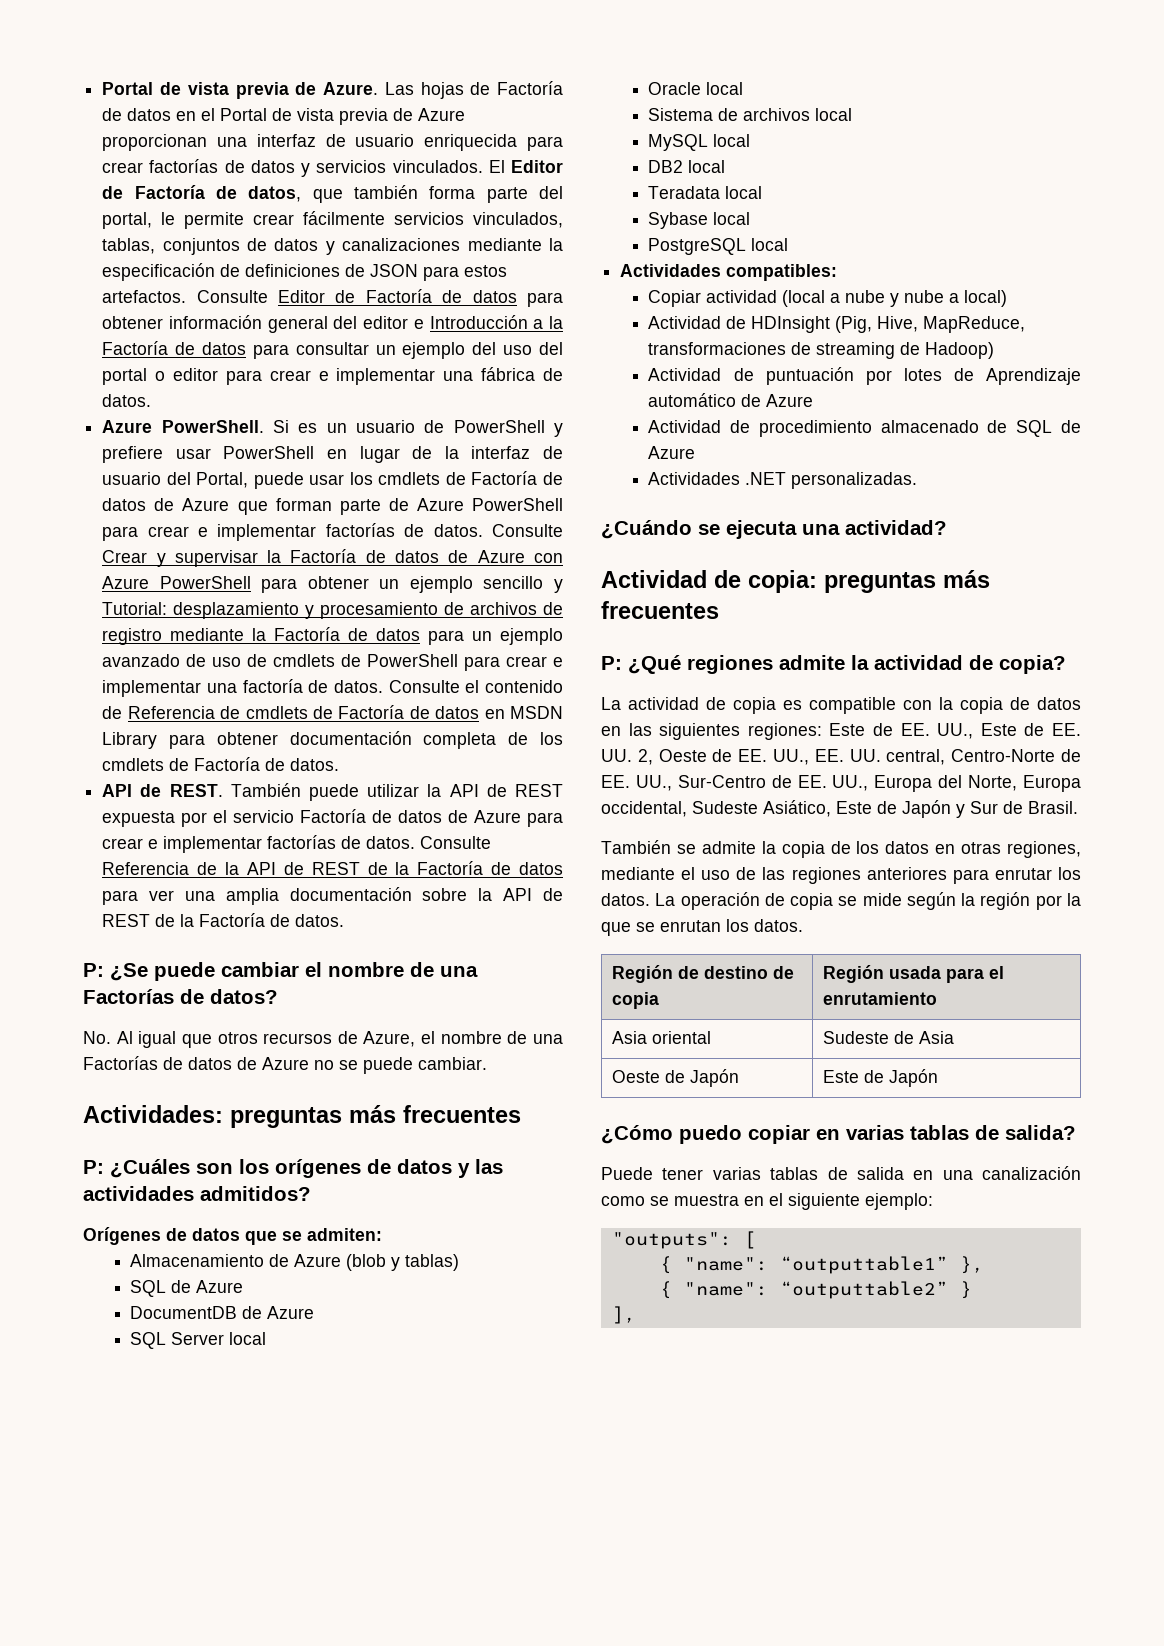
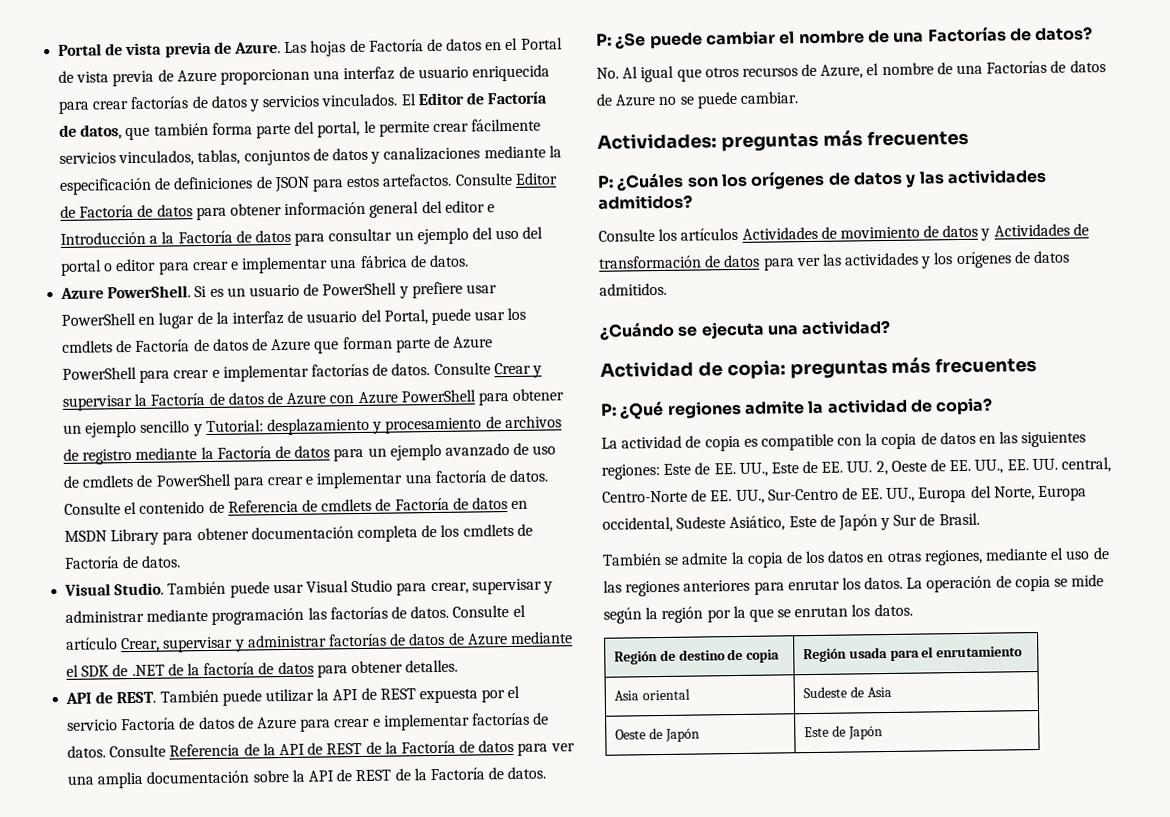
+ Visual Studio. También puede usar Visual Studio para crear, supervisar y administrar mediante programación las factorías de datos. Consulte el artículo Crear, supervisar y administrar factorías de datos de Azure mediante el SDK de .NET de la factoría de datos para obtener detalles.
- Orígenes de datos que se admiten:
- Almacenamiento de Azure (blob y tablas)
- SQL de Azure
- DocumentDB de Azure
- SQL Server local
- Oracle local
- Sistema de archivos local
- MySQL local
- DB2 local
- Teradata local
- Sybase local
- PostgreSQL local
- Actividades compatibles:
- Copiar actividad (local a nube y nube a local)
- Actividad de HDInsight (Pig, Hive, MapReduce, transformaciones de streaming de Hadoop)
- Actividad de puntuación por lotes de Aprendizaje automático de Azure
- Actividad de procedimiento almacenado de SQL de Azure
- Actividades .NET personalizadas.
+ Consulte los artículos Actividades de movimiento de datos y Actividades de transformación de datos para ver las actividades y los orígenes de datos admitidos.
- ¿Cómo puedo copiar en varias tablas de salida?
- Puede tener varias tablas de salida en una canalización como se muestra en el siguiente ejemplo:
- "outputs": [
- { "name": “outputtable1” },
- { "name": “outputtable2” }
- ],

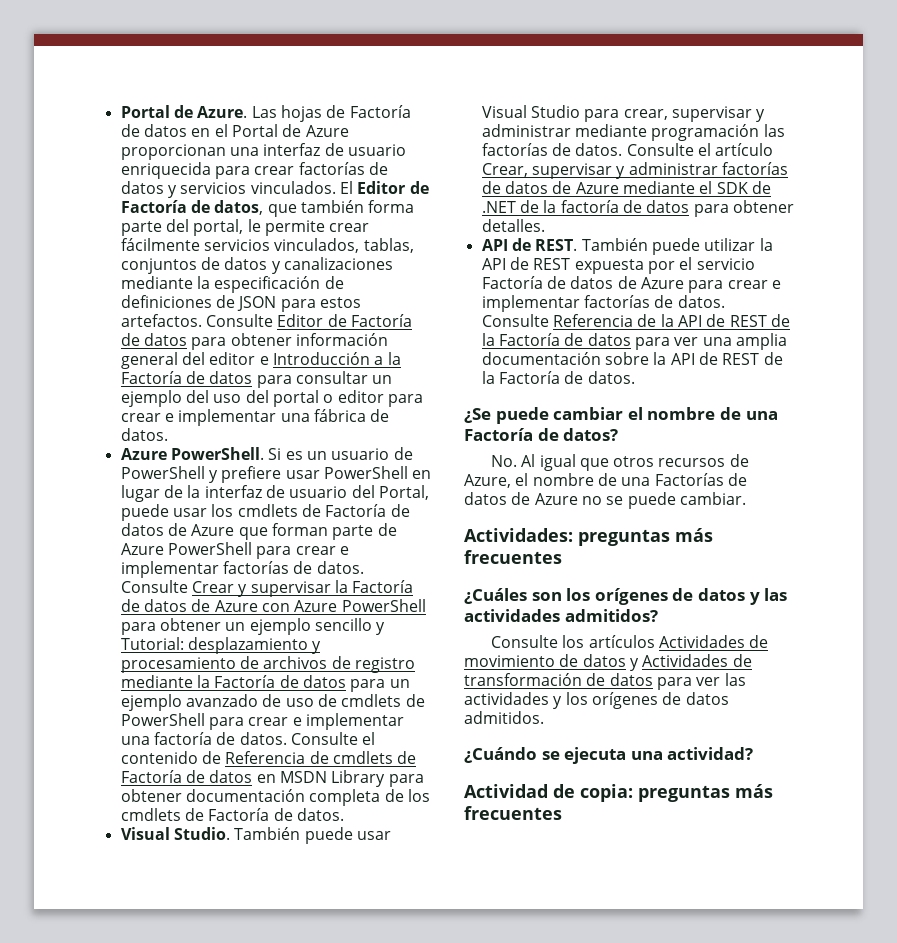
- Portal de vista previa de Azure.
+ Portal de Azure.
- Las hojas de Factoría de datos en el Portal de vista previa de Azure proporcionan una interfaz de usuario enriquecida para crear factorías de datos y servicios vinculados.
+ Las hojas de Factoría de datos en el Portal de Azure proporcionan una interfaz de usuario enriquecida para crear factorías de datos y servicios vinculados.
- P: ¿Se puede cambiar el nombre de una Factorías de datos?
+ ¿Se puede cambiar el nombre de una Factoría de datos?
- P: ¿Cuáles son los orígenes de datos y las actividades admitidos?
+ ¿Cuáles son los orígenes de datos y las actividades admitidos?
- P: ¿Qué regiones admite la actividad de copia?
- La actividad de copia es compatible con la copia de datos en las siguientes regiones: Este de EE. UU., Este de EE. UU. 2, Oeste de EE. UU., EE. UU. central, Centro-Norte de EE. UU., Sur-Centro de EE. UU., Europa del Norte, Europa occidental, Sudeste Asiático, Este de Japón y Sur de Brasil.
- También se admite la copia de los datos en otras regiones, mediante el uso de las regiones anteriores para enrutar los datos. La operación de copia se mide según la región por la que se enrutan los datos.
- Región de destino de copia | Región usada para el enrutamiento
- Asia oriental | Sudeste de Asia
- Oeste de Japón | Este de Japón

